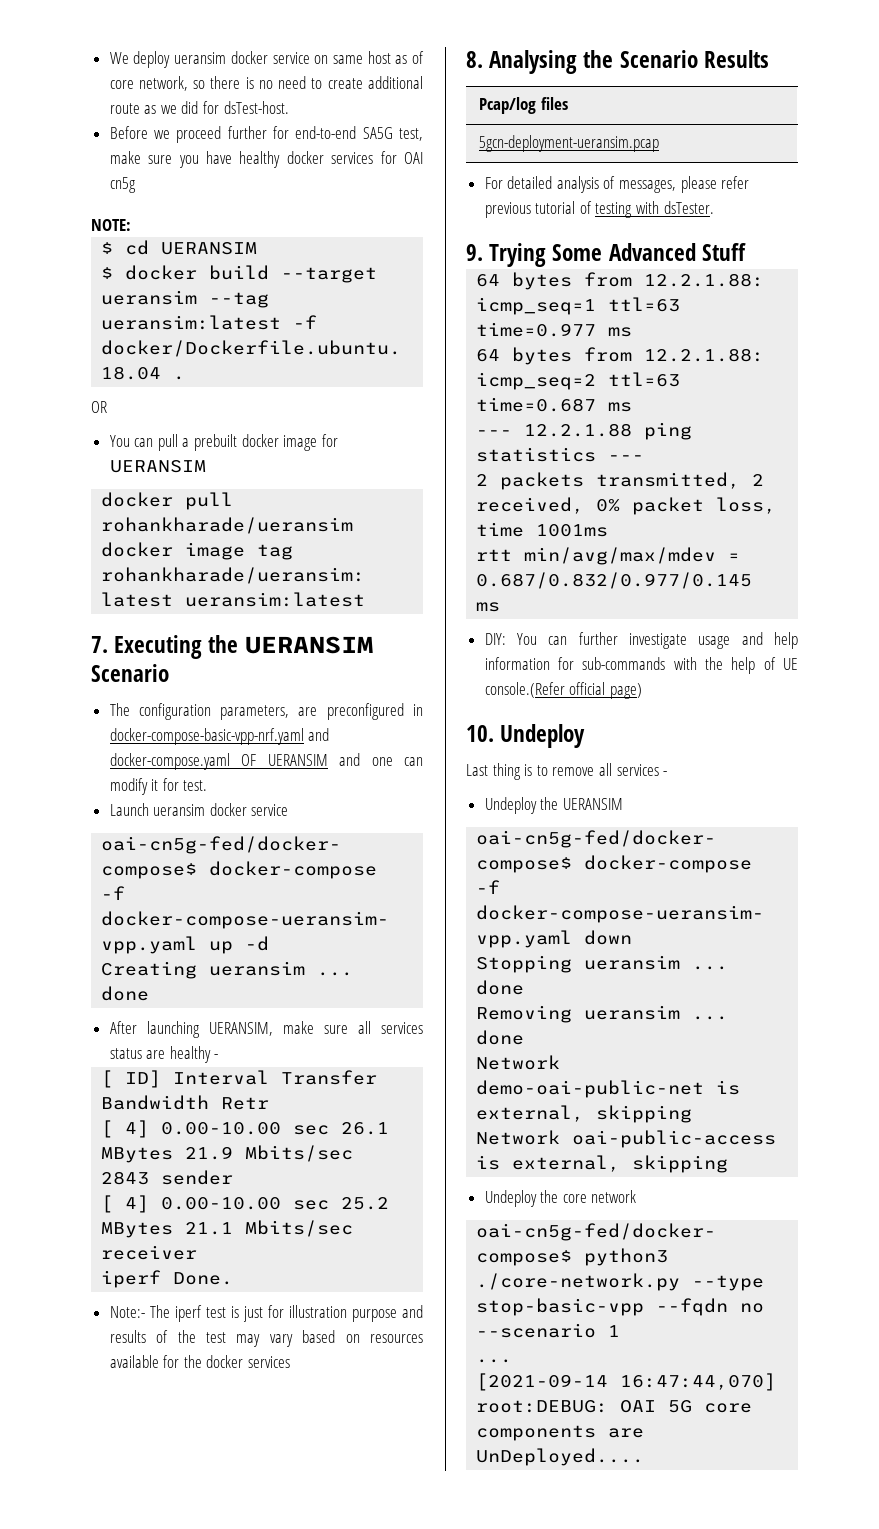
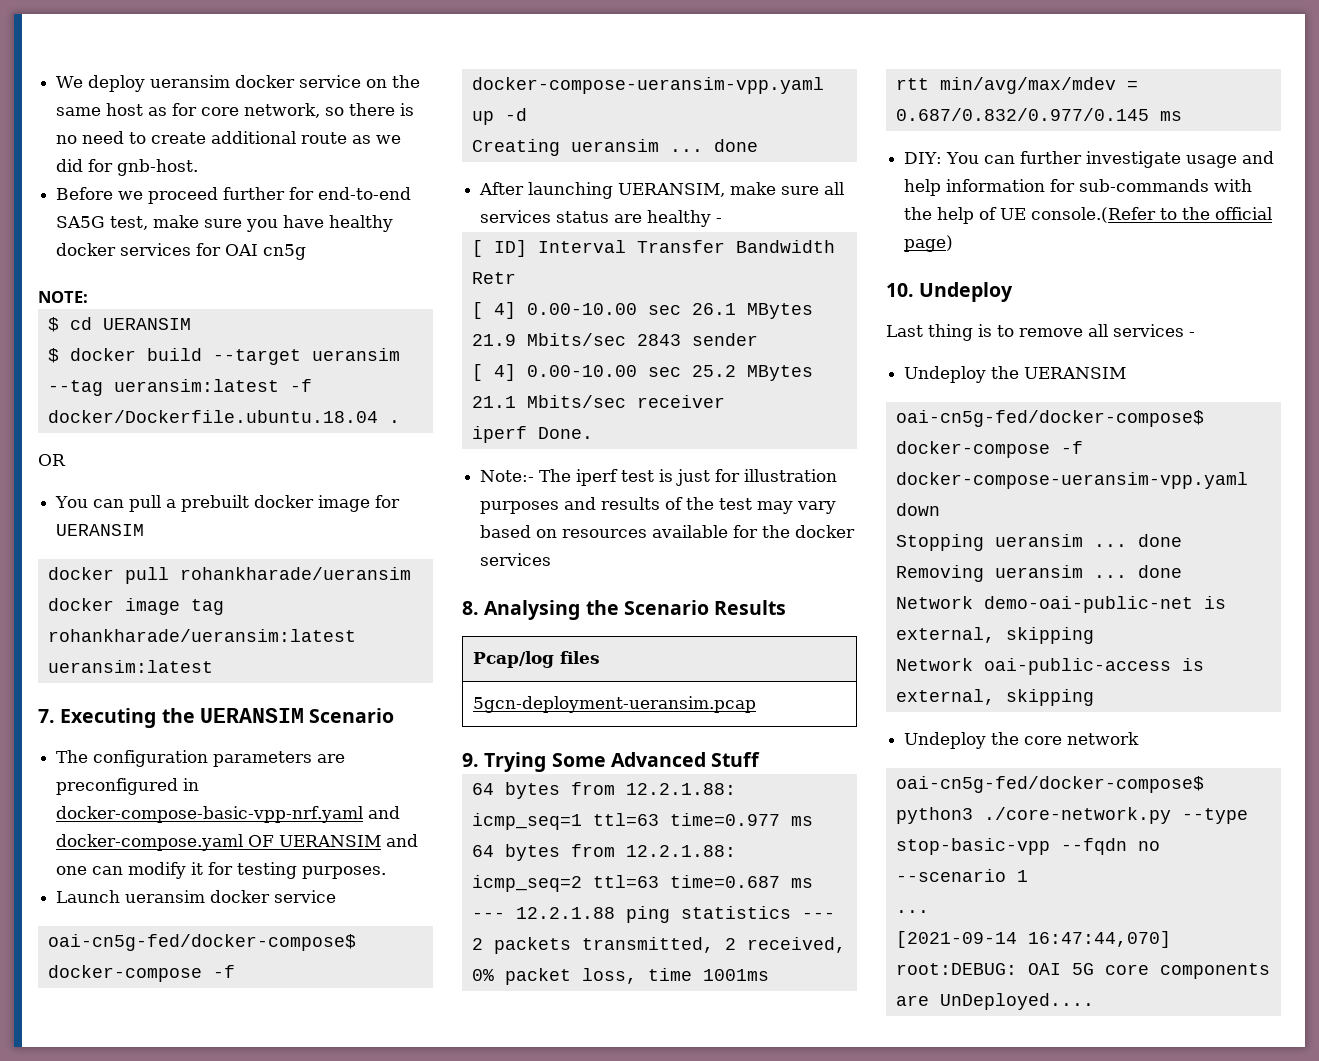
- We deploy ueransim docker service on same host as of core network, so there is no need to create additional route as we did for dsTest-host.
+ We deploy ueransim docker service on the same host as for core network, so there is no need to create additional route as we did for gnb-host.
- The configuration parameters, are preconfigured in docker-compose-basic-vpp-nrf.yaml and docker-compose.yaml OF UERANSIM and one can modify it for test.
+ The configuration parameters are preconfigured in docker-compose-basic-vpp-nrf.yaml and docker-compose.yaml OF UERANSIM and one can modify it for testing purposes.
- Note:- The iperf test is just for illustration purpose and results of the test may vary based on resources available for the docker services
+ Note:- The iperf test is just for illustration purposes and results of the test may vary based on resources available for the docker services
- For detailed analysis of messages, please refer previous tutorial of testing with dsTester.
- DIY: You can further investigate usage and help information for sub-commands with the help of UE console.(Refer official page)
+ DIY: You can further investigate usage and help information for sub-commands with the help of UE console.(Refer to the official page)

